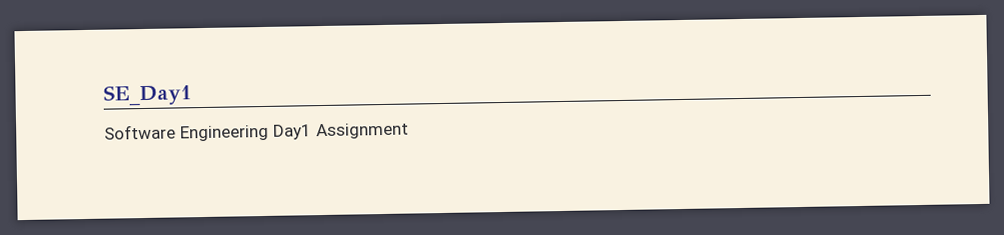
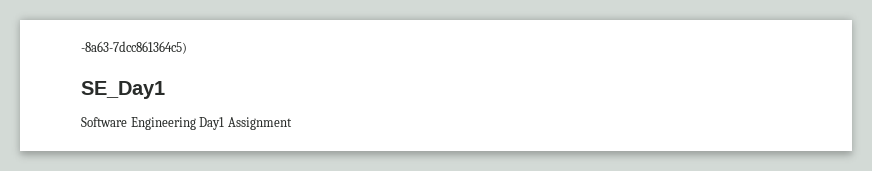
+ -8a63-7dcc861364c5)

